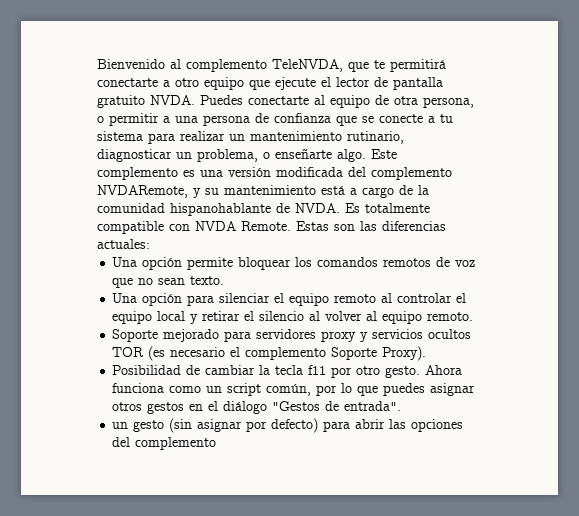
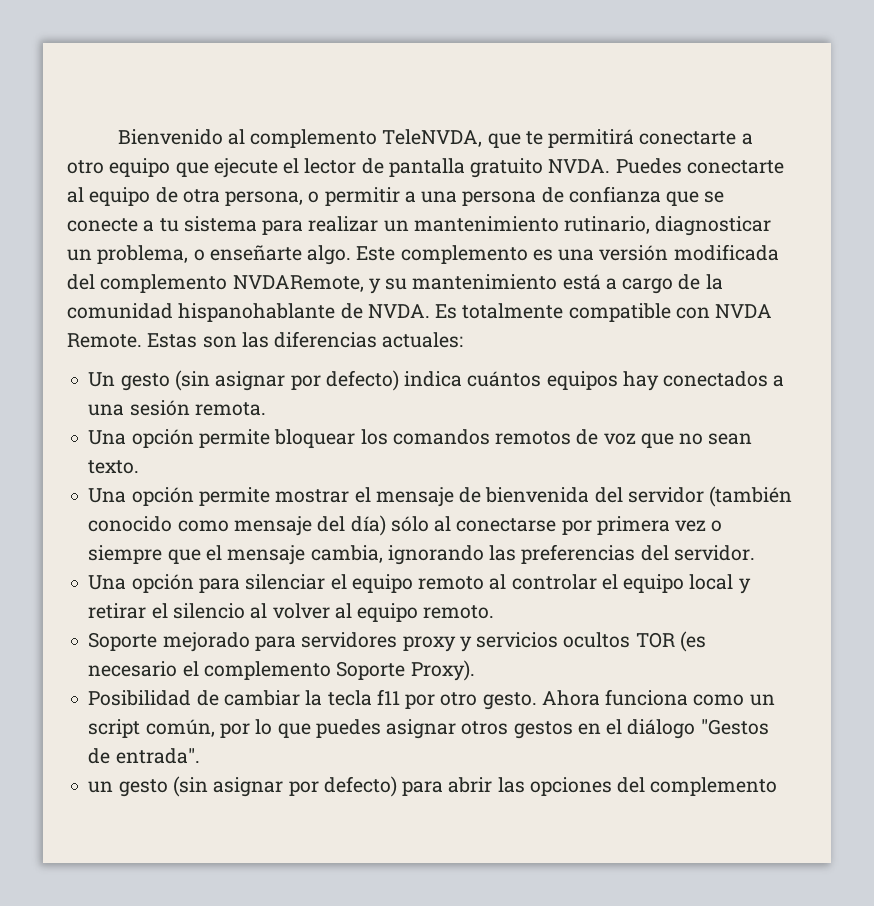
+ Un gesto (sin asignar por defecto) indica cuántos equipos hay conectados a una sesión remota.
+ Una opción permite mostrar el mensaje de bienvenida del servidor (también conocido como mensaje del día) sólo al conectarse por primera vez o siempre que el mensaje cambia, ignorando las preferencias del servidor.

